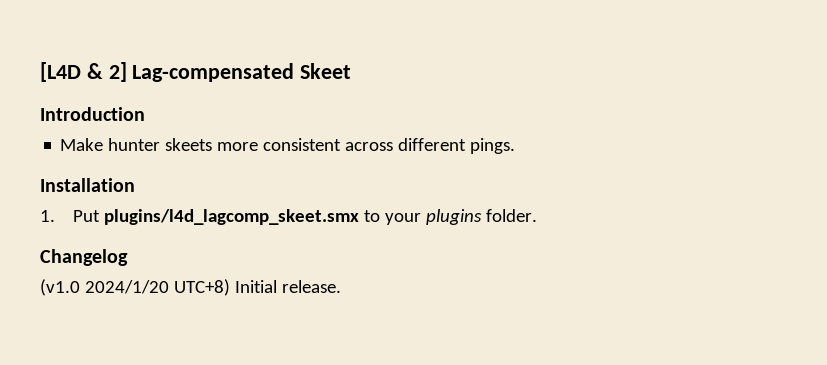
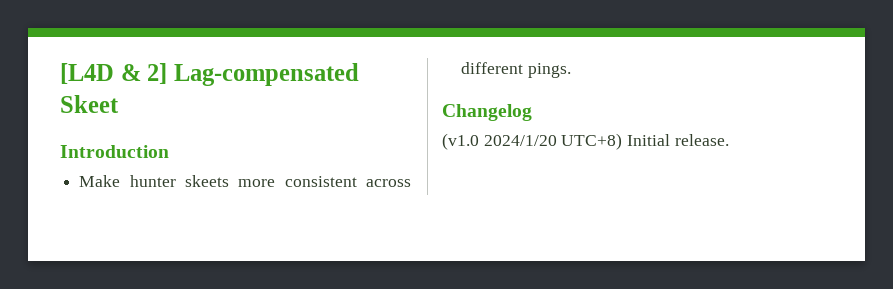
- Installation
- 1. Put plugins/l4d_lagcomp_skeet.smx to your plugins folder.

